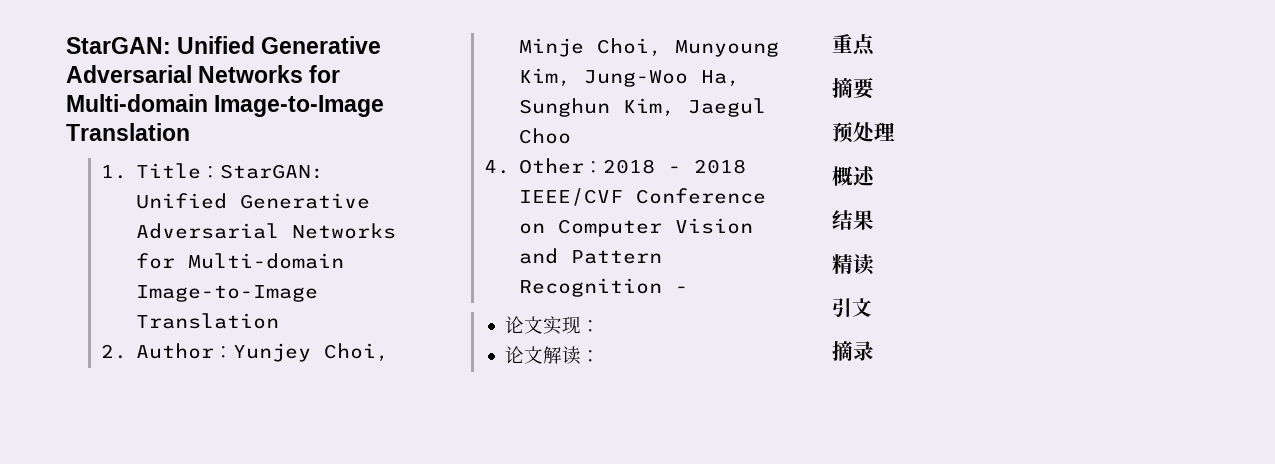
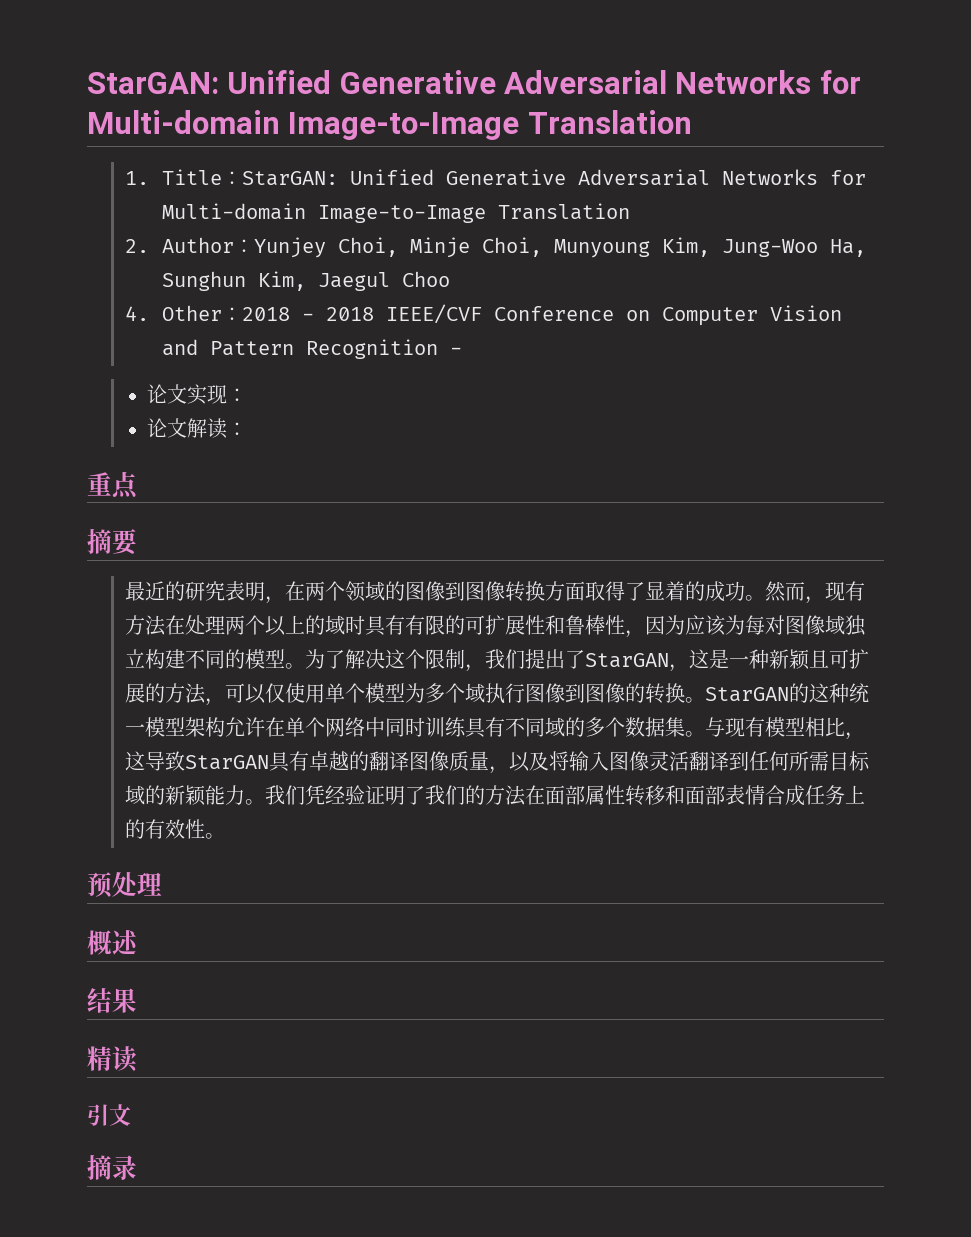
+ 最近的研究表明，在两个领域的图像到图像转换方面取得了显着的成功。然而，现有方法在处理两个以上的域时具有有限的可扩展性和鲁棒性，因为应该为每对图像域独立构建不同的模型。为了解决这个限制，我们提出了StarGAN，这是一种新颖且可扩展的方法，可以仅使用单个模型为多个域执行图像到图像的转换。StarGAN的这种统一模型架构允许在单个网络中同时训练具有不同域的多个数据集。与现有模型相比，这导致StarGAN具有卓越的翻译图像质量，以及将输入图像灵活翻译到任何所需目标域的新颖能力。我们凭经验证明了我们的方法在面部属性转移和面部表情合成任务上的有效性。

